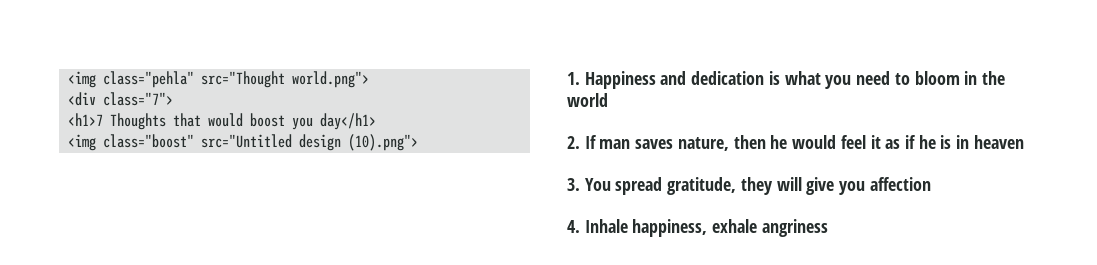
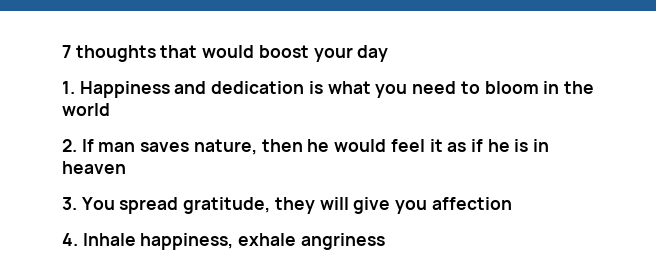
- <img class="pehla" src="Thought world.png">
- <div class="7">
- <h1>7 Thoughts that would boost you day</h1>
- <img class="boost" src="Untitled design (10).png">
+ 7 thoughts that would boost your day

